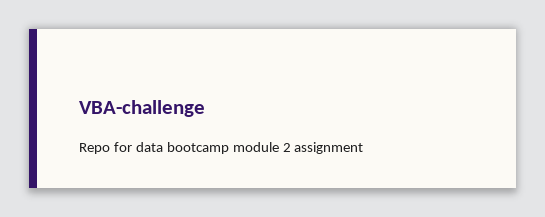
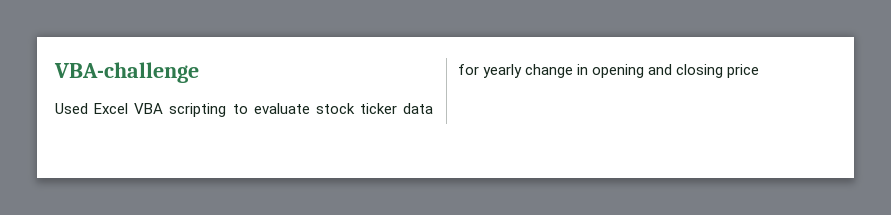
- Repo for data bootcamp module 2 assignment
+ Used Excel VBA scripting to evaluate stock ticker data for yearly change in opening and closing price

